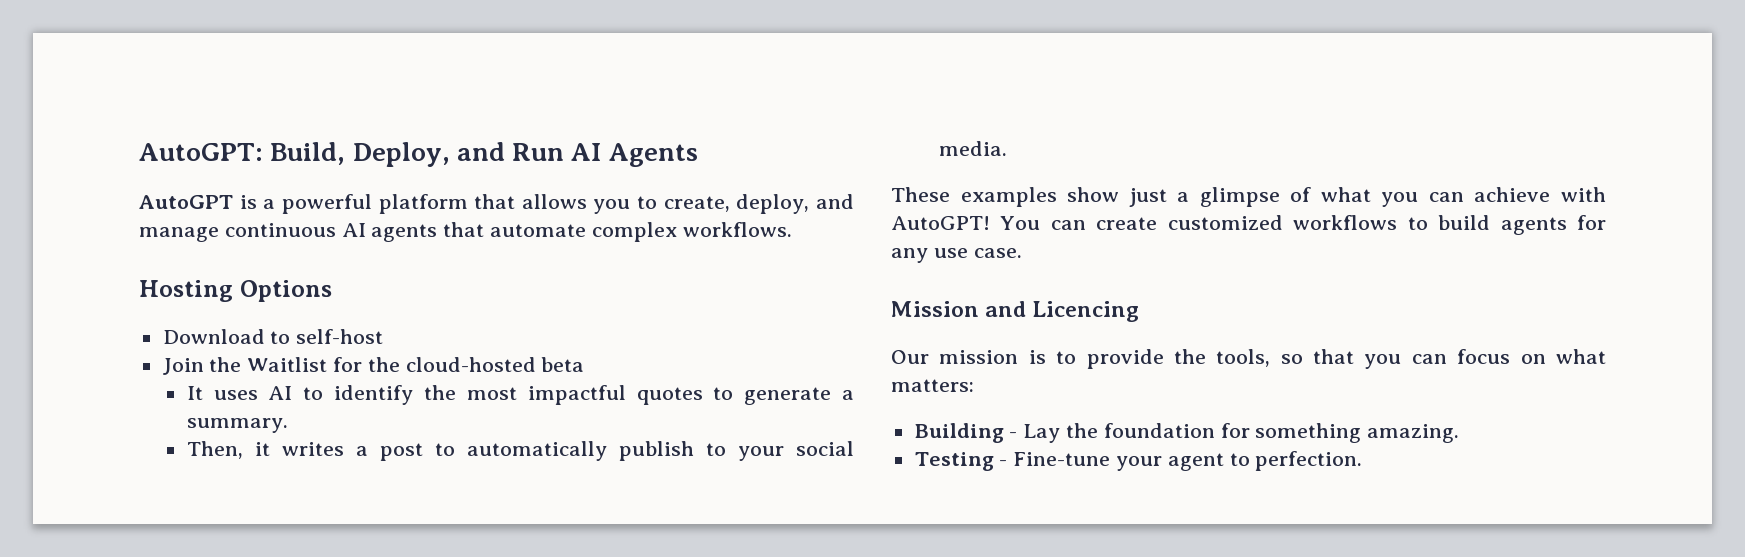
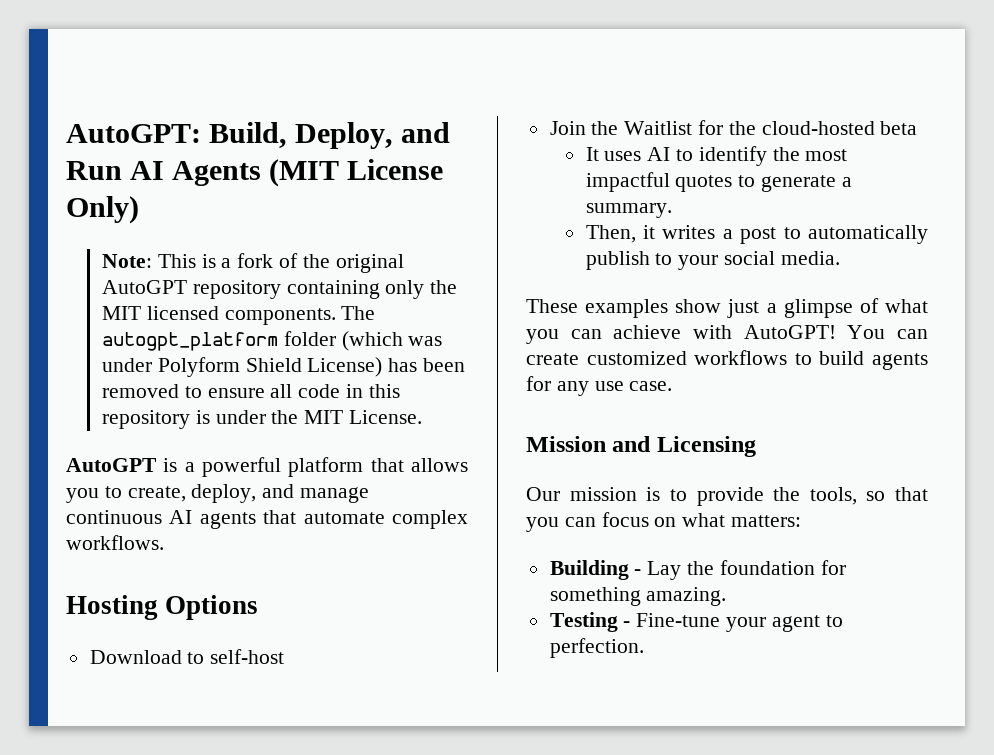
- AutoGPT: Build, Deploy, and Run AI Agents
+ AutoGPT: Build, Deploy, and Run AI Agents (MIT License Only)
+ Note: This is a fork of the original AutoGPT repository containing only the MIT licensed components. The autogpt_platform folder (which was under Polyform Shield License) has been removed to ensure all code in this repository is under the MIT License.
- Mission and Licencing
+ Mission and Licensing

